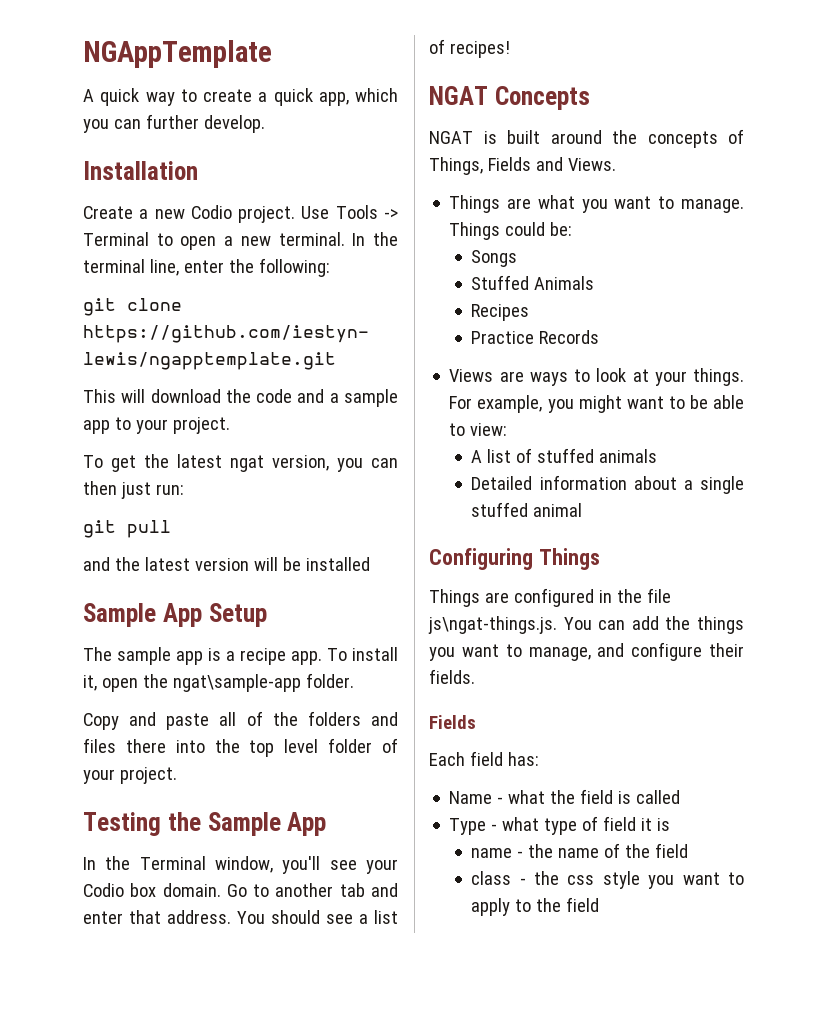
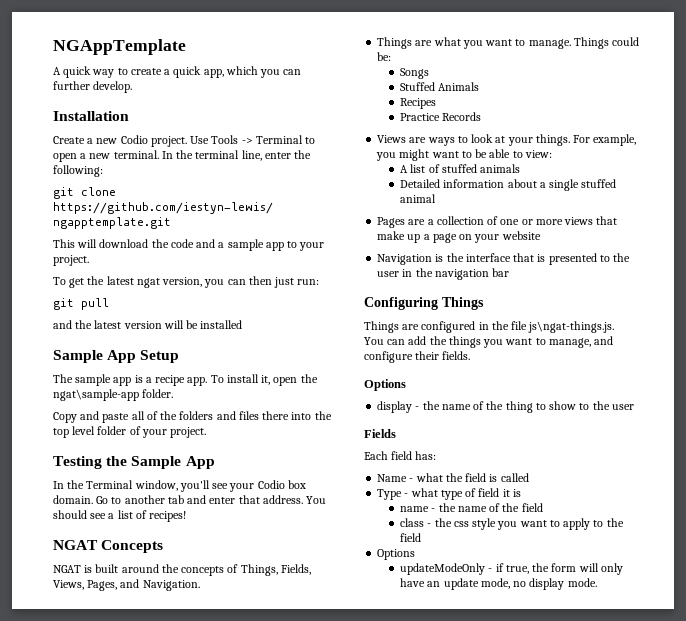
- NGAT is built around the concepts of Things, Fields and Views.
+ NGAT is built around the concepts of Things, Fields, Views, Pages, and Navigation.
+ Pages are a collection of one or more views that make up a page on your website
+ Navigation is the interface that is presented to the user in the navigation bar
- Things are configured in the file js\ngat-things.js. You can add the things you want to manage, and configure their fields.
+ Things are configured in the file js\ngat-things.js.
+ You can add the things you want to manage, and configure their fields.
+ Options
+ display - the name of the thing to show to the user
  class - the css style you want to apply to the field
+ Options
+ updateModeOnly - if true, the form will only have an update mode, no display mode.

